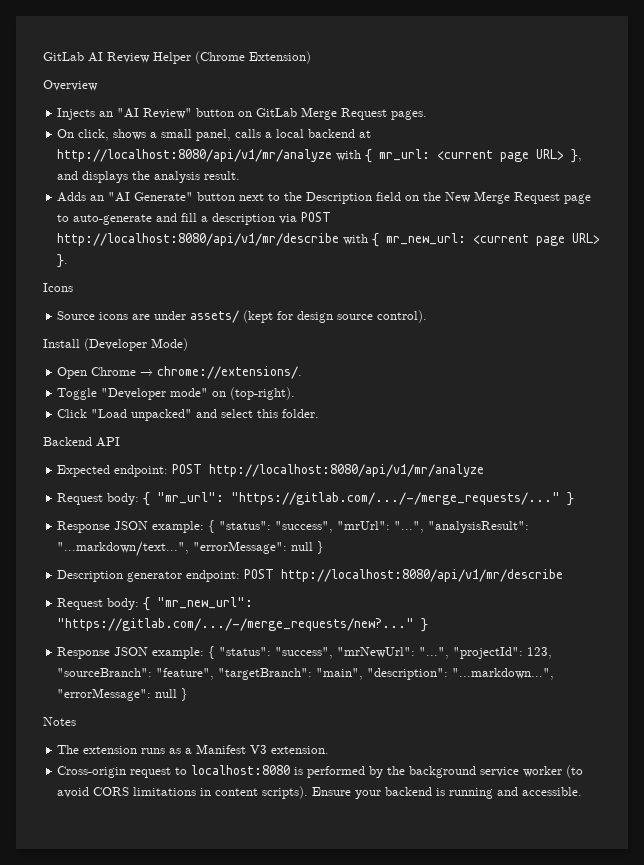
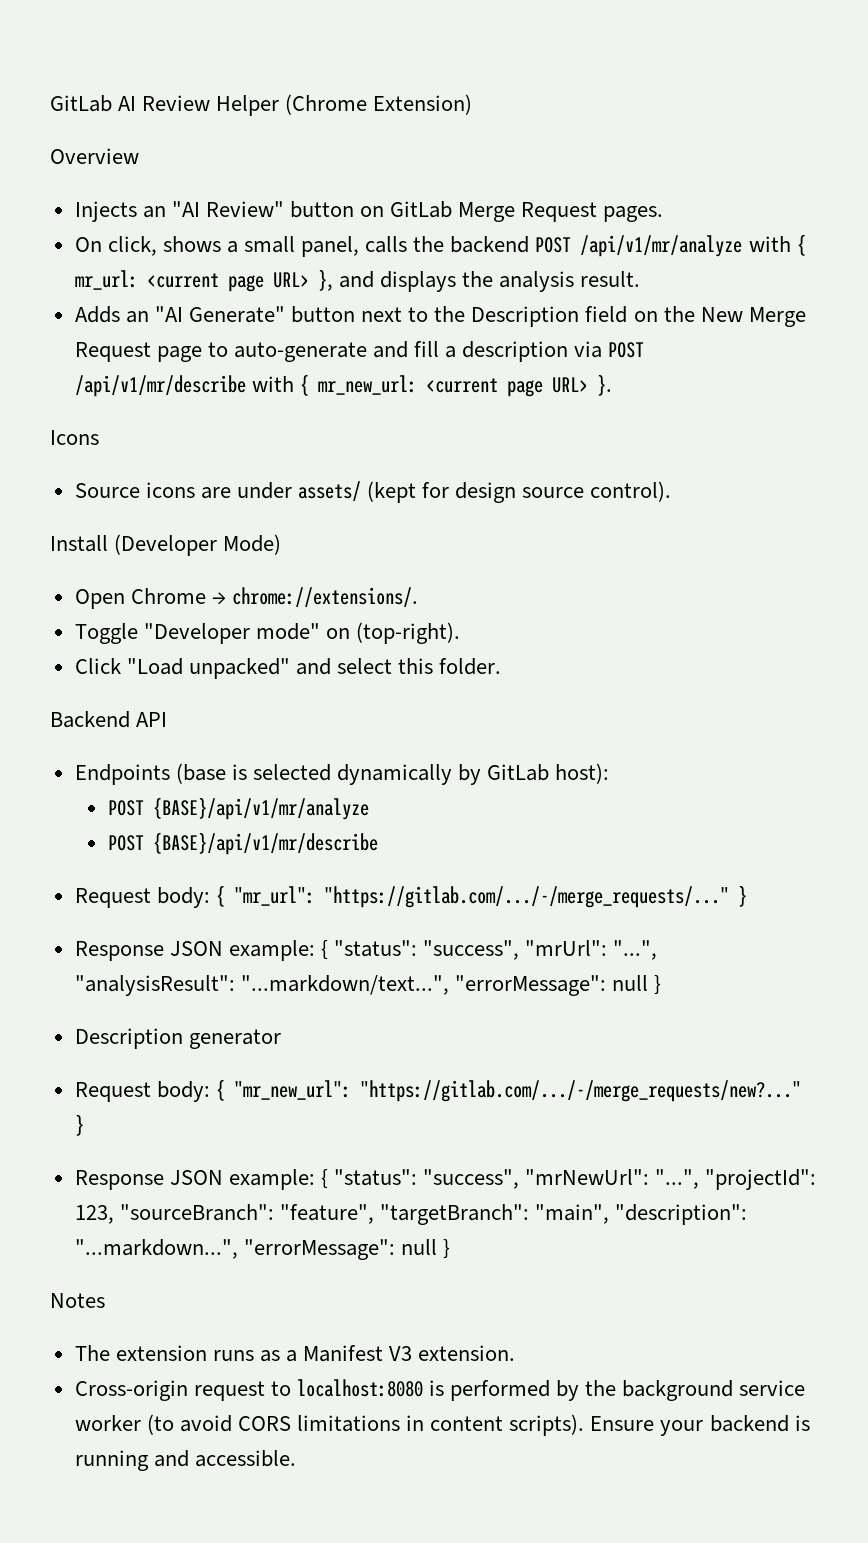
- On click, shows a small panel, calls a local backend at http://localhost:8080/api/v1/mr/analyze with { mr_url: <current page URL> }, and displays the analysis result.
+ On click, shows a small panel, calls the backend POST /api/v1/mr/analyze with { mr_url: <current page URL> }, and displays the analysis result.
- Adds an "AI Generate" button next to the Description field on the New Merge Request page to auto-generate and fill a description via POST http://localhost:8080/api/v1/mr/describe with { mr_new_url: <current page URL> }.
+ Adds an "AI Generate" button next to the Description field on the New Merge Request page to auto-generate and fill a description via POST /api/v1/mr/describe with { mr_new_url: <current page URL> }.
- Expected endpoint: POST http://localhost:8080/api/v1/mr/analyze
+ Endpoints (base is selected dynamically by GitLab host):
+ POST {BASE}/api/v1/mr/analyze
+ POST {BASE}/api/v1/mr/describe
- Description generator endpoint: POST http://localhost:8080/api/v1/mr/describe
+ Description generator

